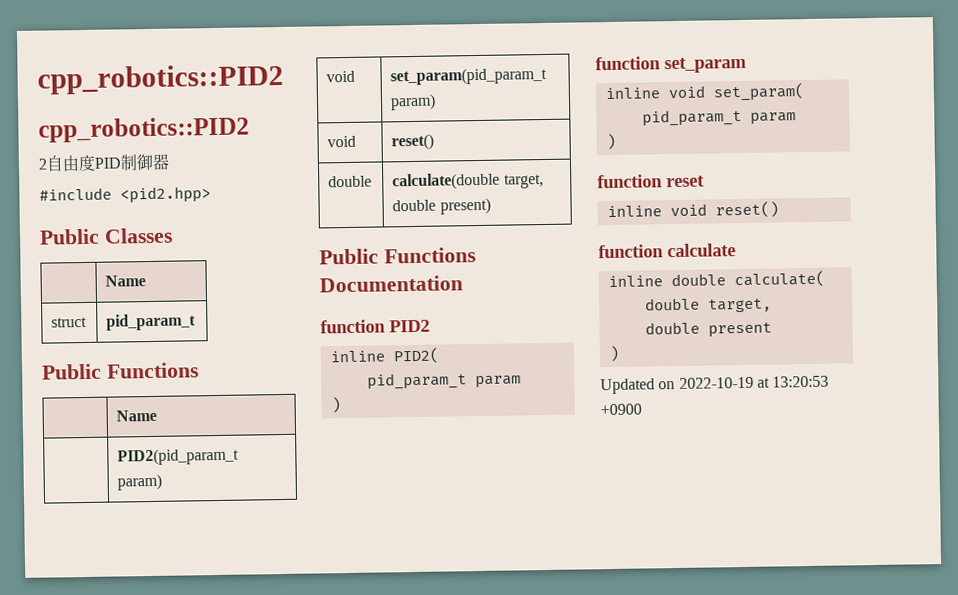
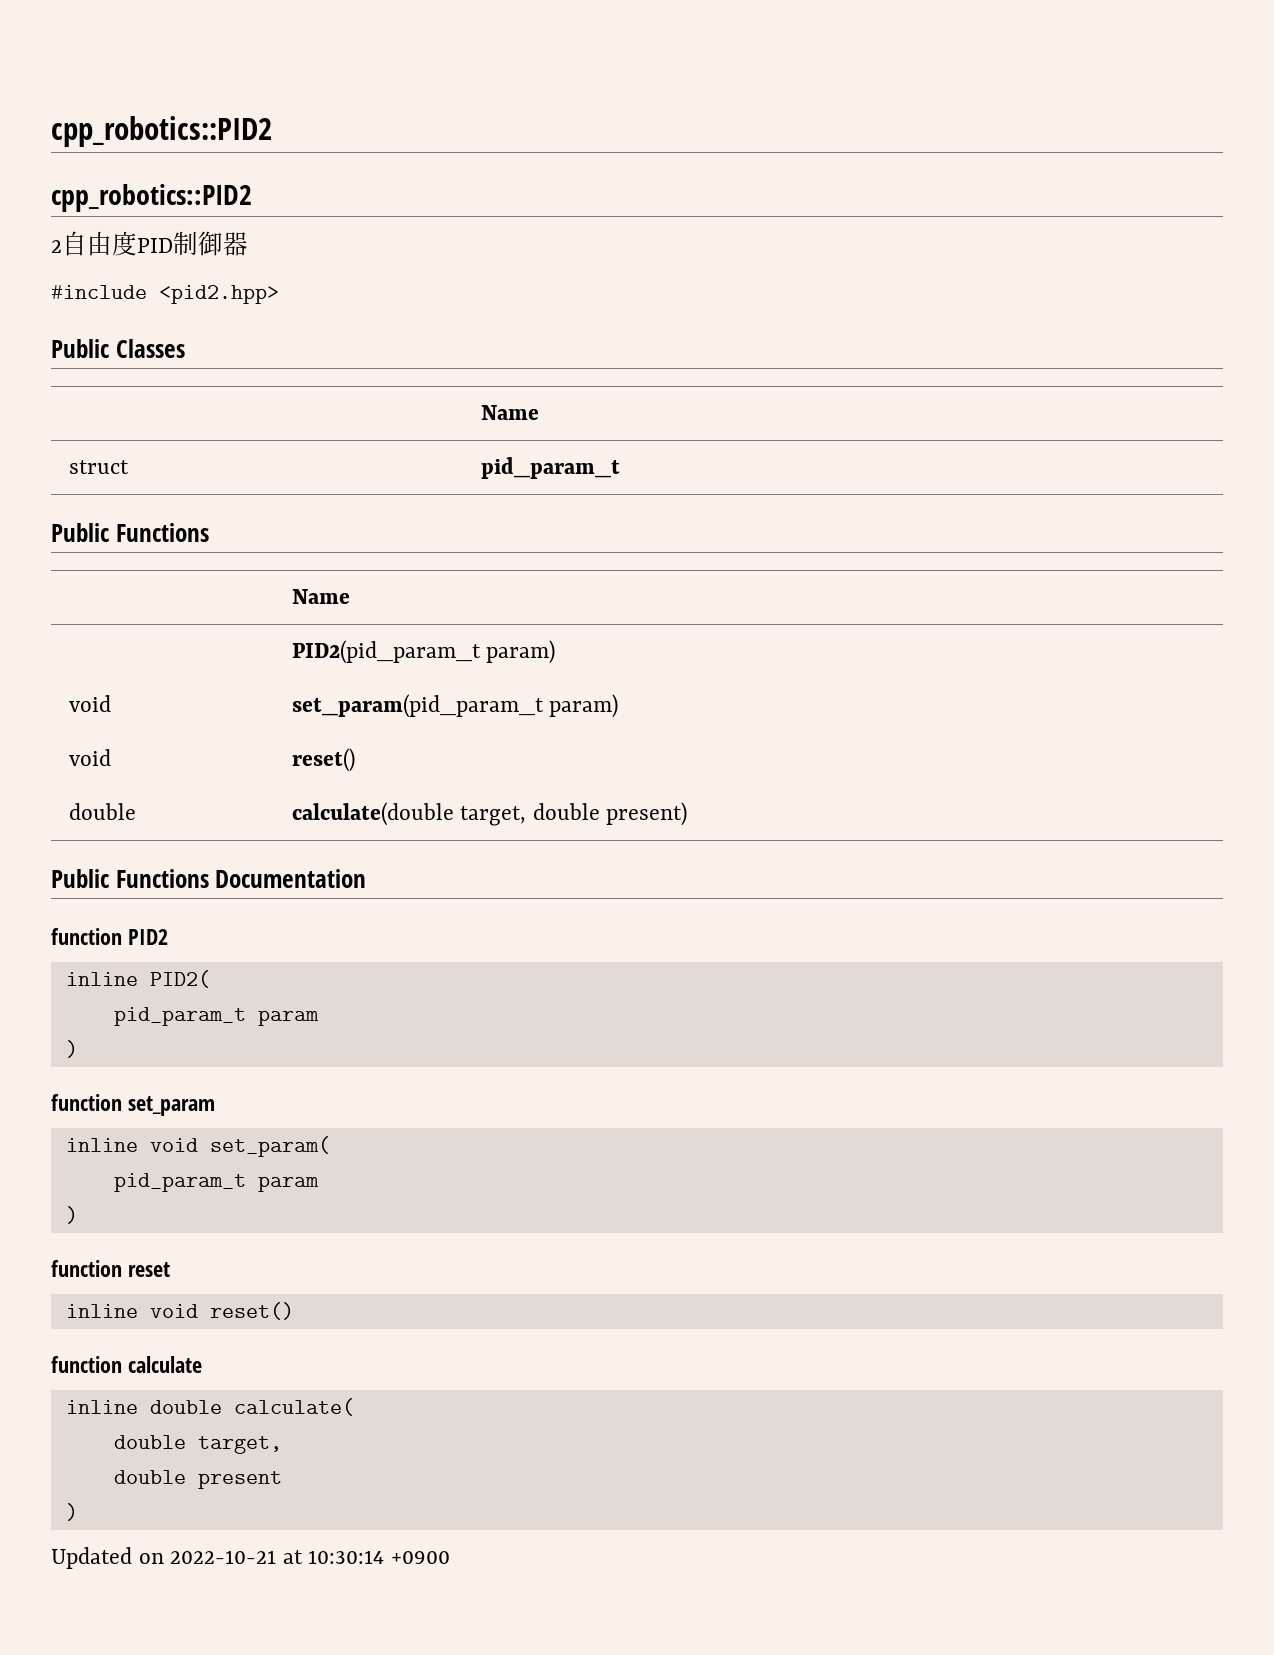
- Updated on 2022-10-19 at 13:20:53 +0900
+ Updated on 2022-10-21 at 10:30:14 +0900

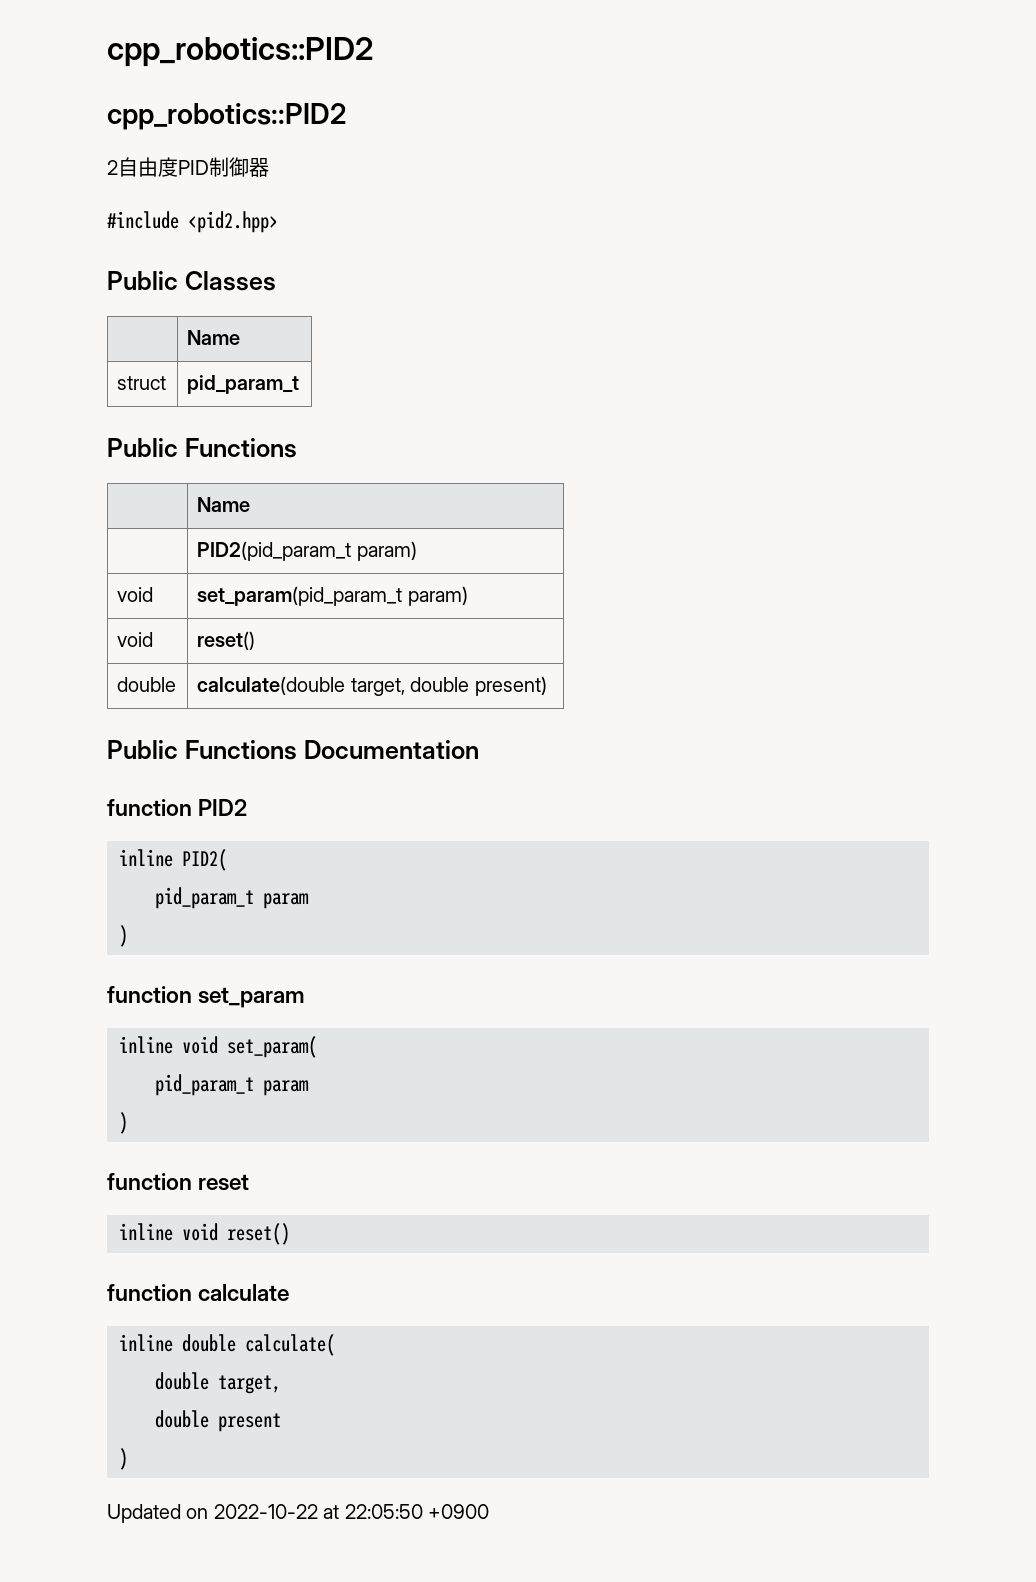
- Updated on 2022-10-21 at 10:30:14 +0900
+ Updated on 2022-10-22 at 22:05:50 +0900

